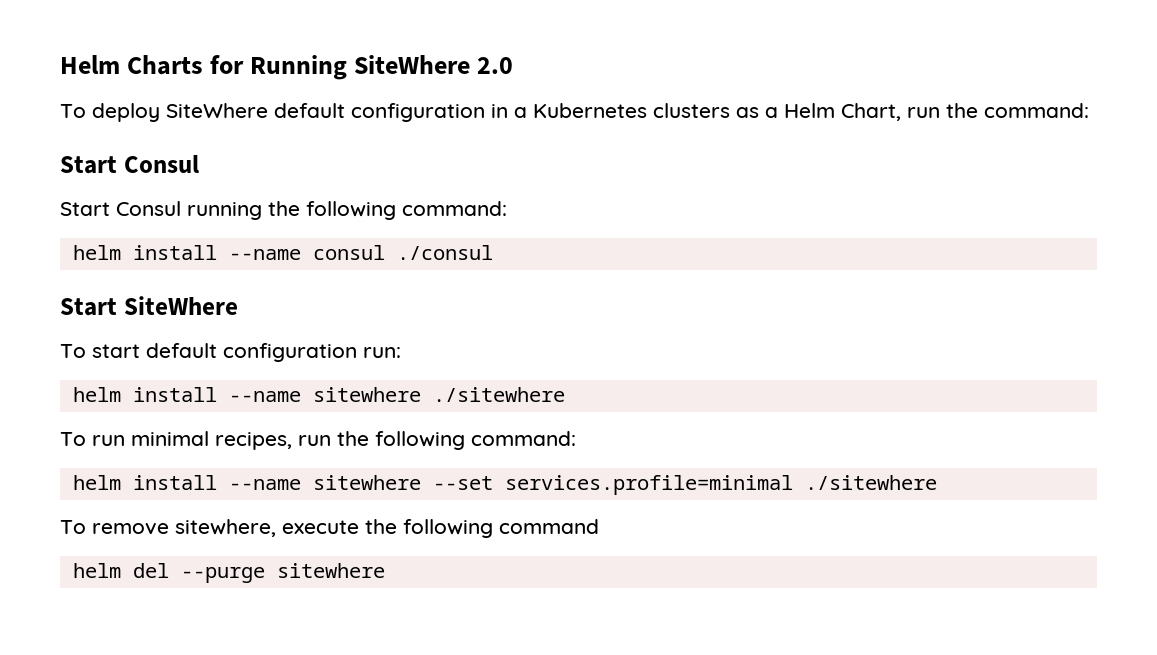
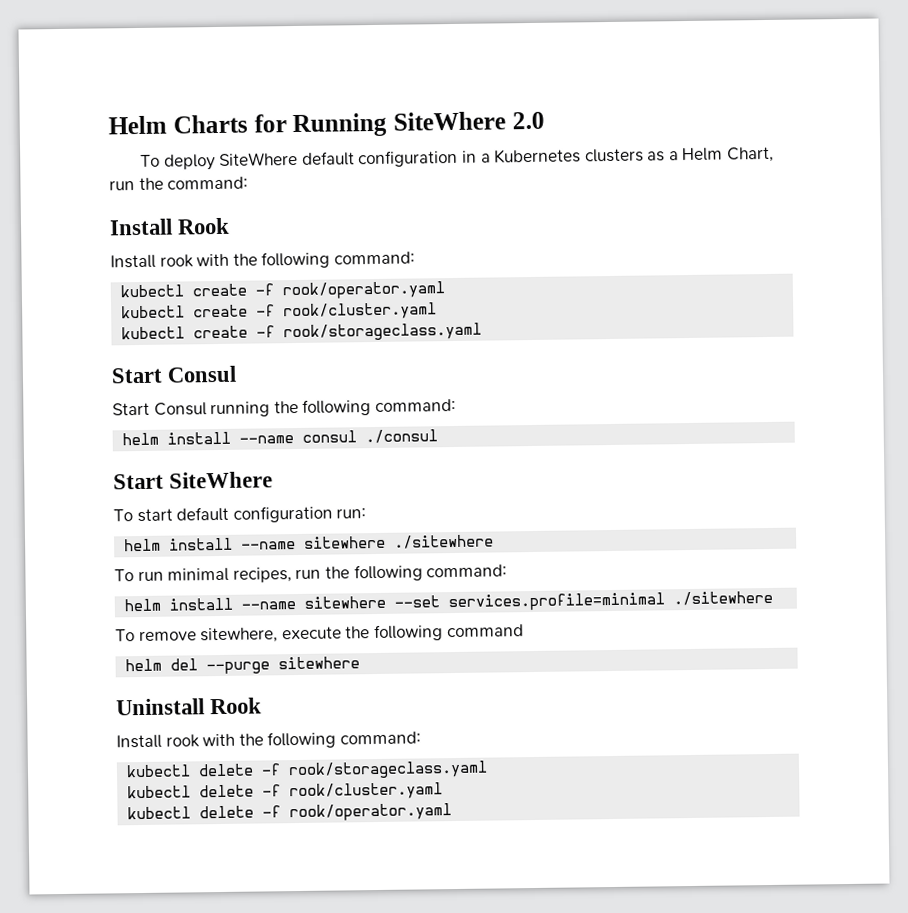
+ Install Rook
+ Install rook with the following command:
+ kubectl create -f rook/operator.yaml
+ kubectl create -f rook/cluster.yaml
+ kubectl create -f rook/storageclass.yaml
+ Uninstall Rook
+ Install rook with the following command:
+ kubectl delete -f rook/storageclass.yaml
+ kubectl delete -f rook/cluster.yaml
+ kubectl delete -f rook/operator.yaml

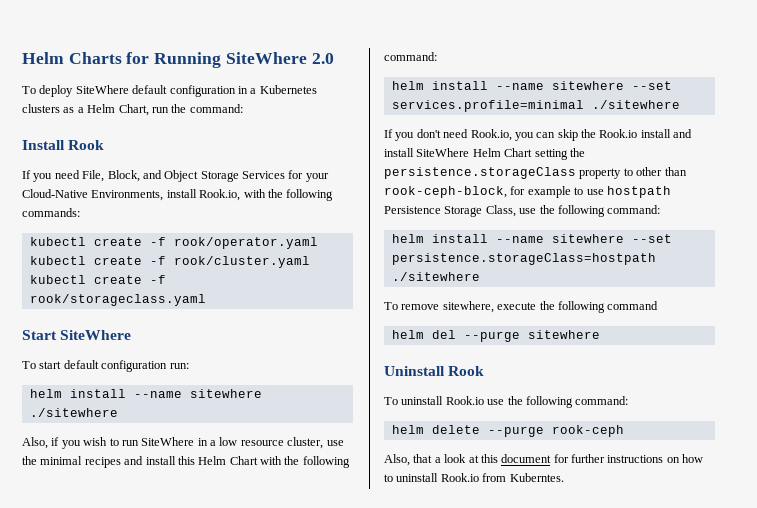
  Install Rook
- Install rook with the following command:
+ If you need File, Block, and Object Storage Services for your Cloud-Native Environments, install Rook.io, with the following commands:
  kubectl create -f rook/storageclass.yaml
- Start Consul
- Start Consul running the following command:
- helm install --name consul ./consul
- To run minimal recipes, run the following command:
+ Also, if you wish to run SiteWhere in a low resource cluster, use the minimal recipes and install this Helm Chart with the following command:
+ If you don't need Rook.io, you can skip the Rook.io install and install SiteWhere Helm Chart setting the persistence.storageClass property to other than rook-ceph-block, for example to use hostpath Persistence Storage Class, use the following command:
+ helm install --name sitewhere --set persistence.storageClass=hostpath ./sitewhere
  Uninstall Rook
- Install rook with the following command:
- kubectl delete -f rook/storageclass.yaml
- kubectl delete -f rook/cluster.yaml
- kubectl delete -f rook/operator.yaml
+ To uninstall Rook.io use the following command:
+ helm delete --purge rook-ceph
+ Also, that a look at this document for further instructions on how to uninstall Rook.io from Kuberntes.

